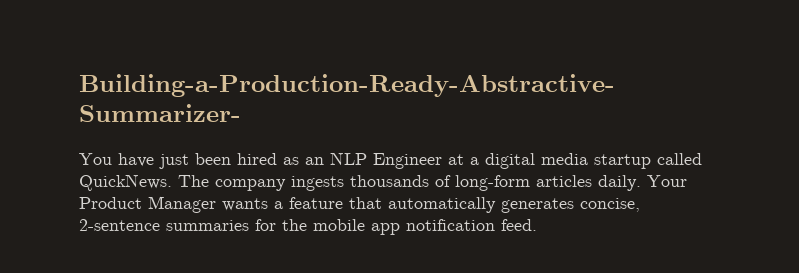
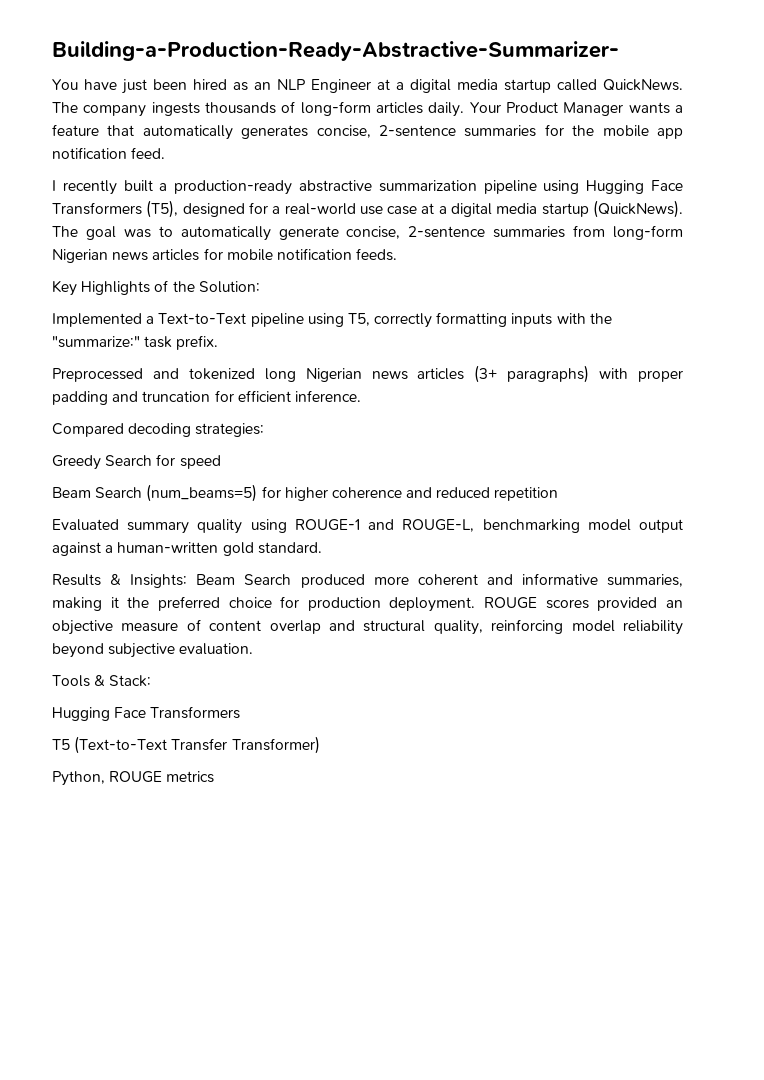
+ I recently built a production-ready abstractive summarization pipeline using Hugging Face Transformers (T5), designed for a real-world use case at a digital media startup (QuickNews). The goal was to automatically generate concise, 2-sentence summaries from long-form Nigerian news articles for mobile notification feeds.
+ Key Highlights of the Solution:
+ Implemented a Text-to-Text pipeline using T5, correctly formatting inputs with the "summarize:" task prefix.
+ Preprocessed and tokenized long Nigerian news articles (3+ paragraphs) with proper padding and truncation for efficient inference.
+ Compared decoding strategies:
+ Greedy Search for speed
+ Beam Search (num_beams=5) for higher coherence and reduced repetition
+ Evaluated summary quality using ROUGE-1 and ROUGE-L, benchmarking model output against a human-written gold standard.
+ Results & Insights: Beam Search produced more coherent and informative summaries, making it the preferred choice for production deployment. ROUGE scores provided an objective measure of content overlap and structural quality, reinforcing model reliability beyond subjective evaluation.
+ Tools & Stack:
+ Hugging Face Transformers
+ T5 (Text-to-Text Transfer Transformer)
+ Python, ROUGE metrics

